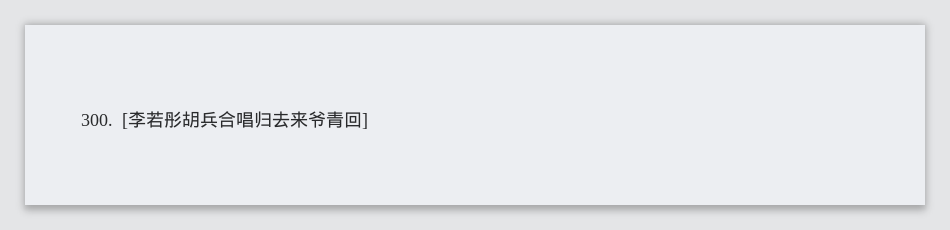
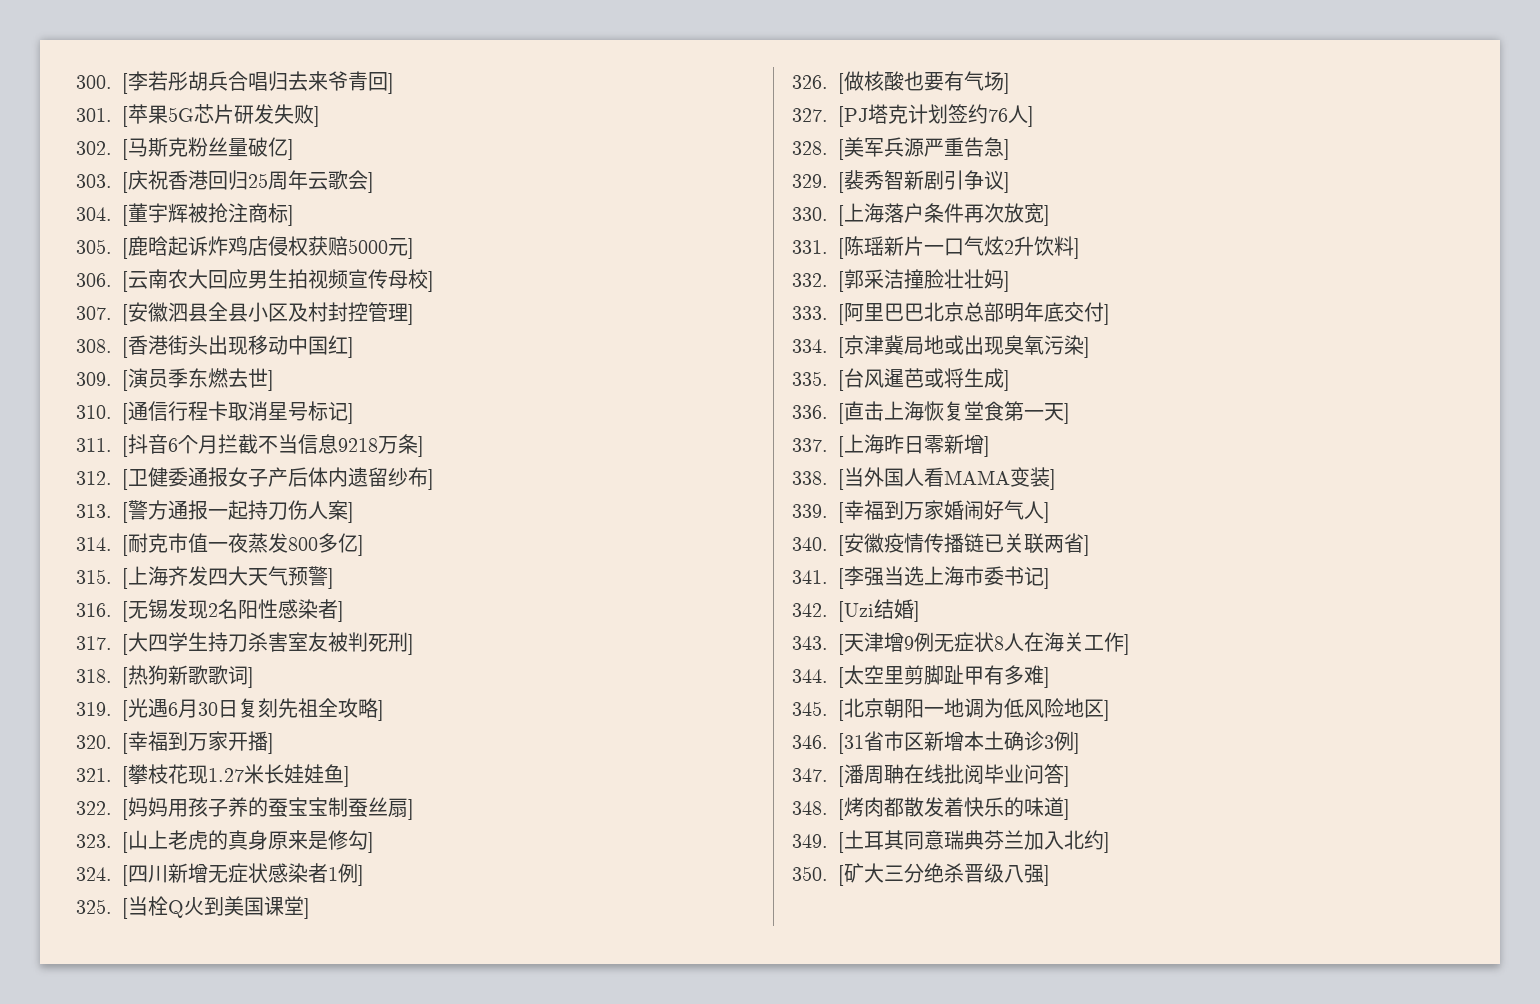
+ 301. [苹果5G芯片研发失败]
+ 302. [马斯克粉丝量破亿]
+ 303. [庆祝香港回归25周年云歌会]
+ 304. [董宇辉被抢注商标]
+ 305. [鹿晗起诉炸鸡店侵权获赔5000元]
+ 306. [云南农大回应男生拍视频宣传母校]
+ 307. [安徽泗县全县小区及村封控管理]
+ 308. [香港街头出现移动中国红]
+ 309. [演员季东燃去世]
+ 310. [通信行程卡取消星号标记]
+ 311. [抖音6个月拦截不当信息9218万条]
+ 312. [卫健委通报女子产后体内遗留纱布]
+ 313. [警方通报一起持刀伤人案]
+ 314. [耐克市值一夜蒸发800多亿]
+ 315. [上海齐发四大天气预警]
+ 316. [无锡发现2名阳性感染者]
+ 317. [大四学生持刀杀害室友被判死刑]
+ 318. [热狗新歌歌词]
+ 319. [光遇6月30日复刻先祖全攻略]
+ 320. [幸福到万家开播]
+ 321. [攀枝花现1.27米长娃娃鱼]
+ 322. [妈妈用孩子养的蚕宝宝制蚕丝扇]
+ 323. [山上老虎的真身原来是修勾]
+ 324. [四川新增无症状感染者1例]
+ 325. [当栓Q火到美国课堂]
+ 326. [做核酸也要有气场]
+ 327. [PJ塔克计划签约76人]
+ 328. [美军兵源严重告急]
+ 329. [裴秀智新剧引争议]
+ 330. [上海落户条件再次放宽]
+ 331. [陈瑶新片一口气炫2升饮料]
+ 332. [郭采洁撞脸壮壮妈]
+ 333. [阿里巴巴北京总部明年底交付]
+ 334. [京津冀局地或出现臭氧污染]
+ 335. [台风暹芭或将生成]
+ 336. [直击上海恢复堂食第一天]
+ 337. [上海昨日零新增]
+ 338. [当外国人看MAMA变装]
+ 339. [幸福到万家婚闹好气人]
+ 340. [安徽疫情传播链已关联两省]
+ 341. [李强当选上海市委书记]
+ 342. [Uzi结婚]
+ 343. [天津增9例无症状8人在海关工作]
+ 344. [太空里剪脚趾甲有多难]
+ 345. [北京朝阳一地调为低风险地区]
+ 346. [31省市区新增本土确诊3例]
+ 347. [潘周聃在线批阅毕业问答]
+ 348. [烤肉都散发着快乐的味道]
+ 349. [土耳其同意瑞典芬兰加入北约]
+ 350. [矿大三分绝杀晋级八强]

